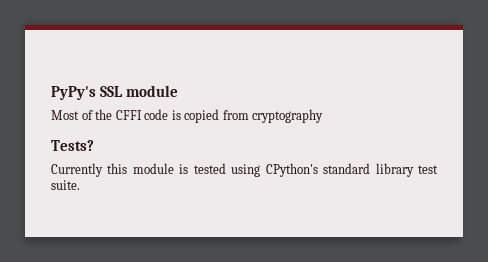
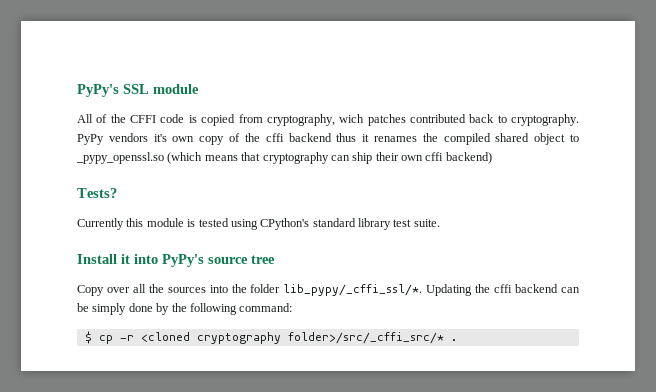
- Most of the CFFI code is copied from cryptography
+ All of the CFFI code is copied from cryptography, wich patches contributed back to cryptography. PyPy vendors it's own copy of the cffi backend thus it renames the compiled shared object to _pypy_openssl.so (which means that cryptography can ship their own cffi backend)
+ Install it into PyPy's source tree
+ Copy over all the sources into the folder lib_pypy/_cffi_ssl/*. Updating the cffi backend can be simply done by the following command:
+ $ cp -r <cloned cryptography folder>/src/_cffi_src/* .

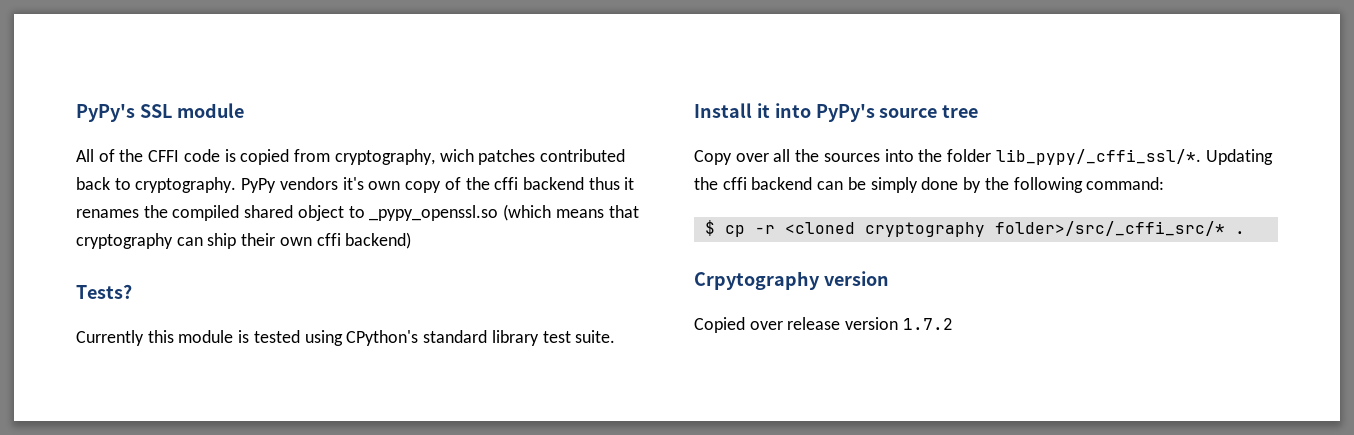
+ Crpytography version
+ Copied over release version 1.7.2

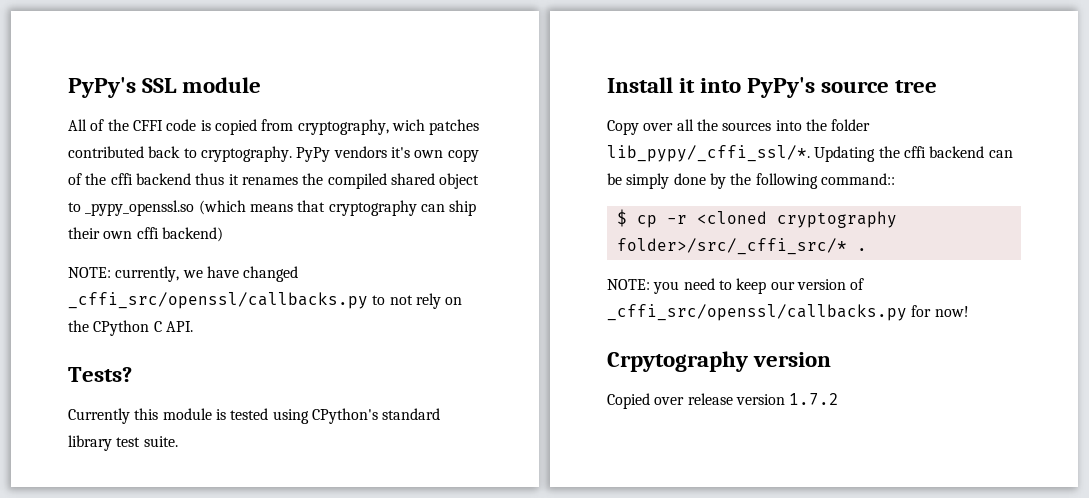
+ NOTE: currently, we have changed _cffi_src/openssl/callbacks.py to not rely on the CPython C API.
- Updating the cffi backend can be simply done by the following command:
+ Updating the cffi backend can be simply done by the following command::
+ NOTE: you need to keep our version of _cffi_src/openssl/callbacks.py for now!

